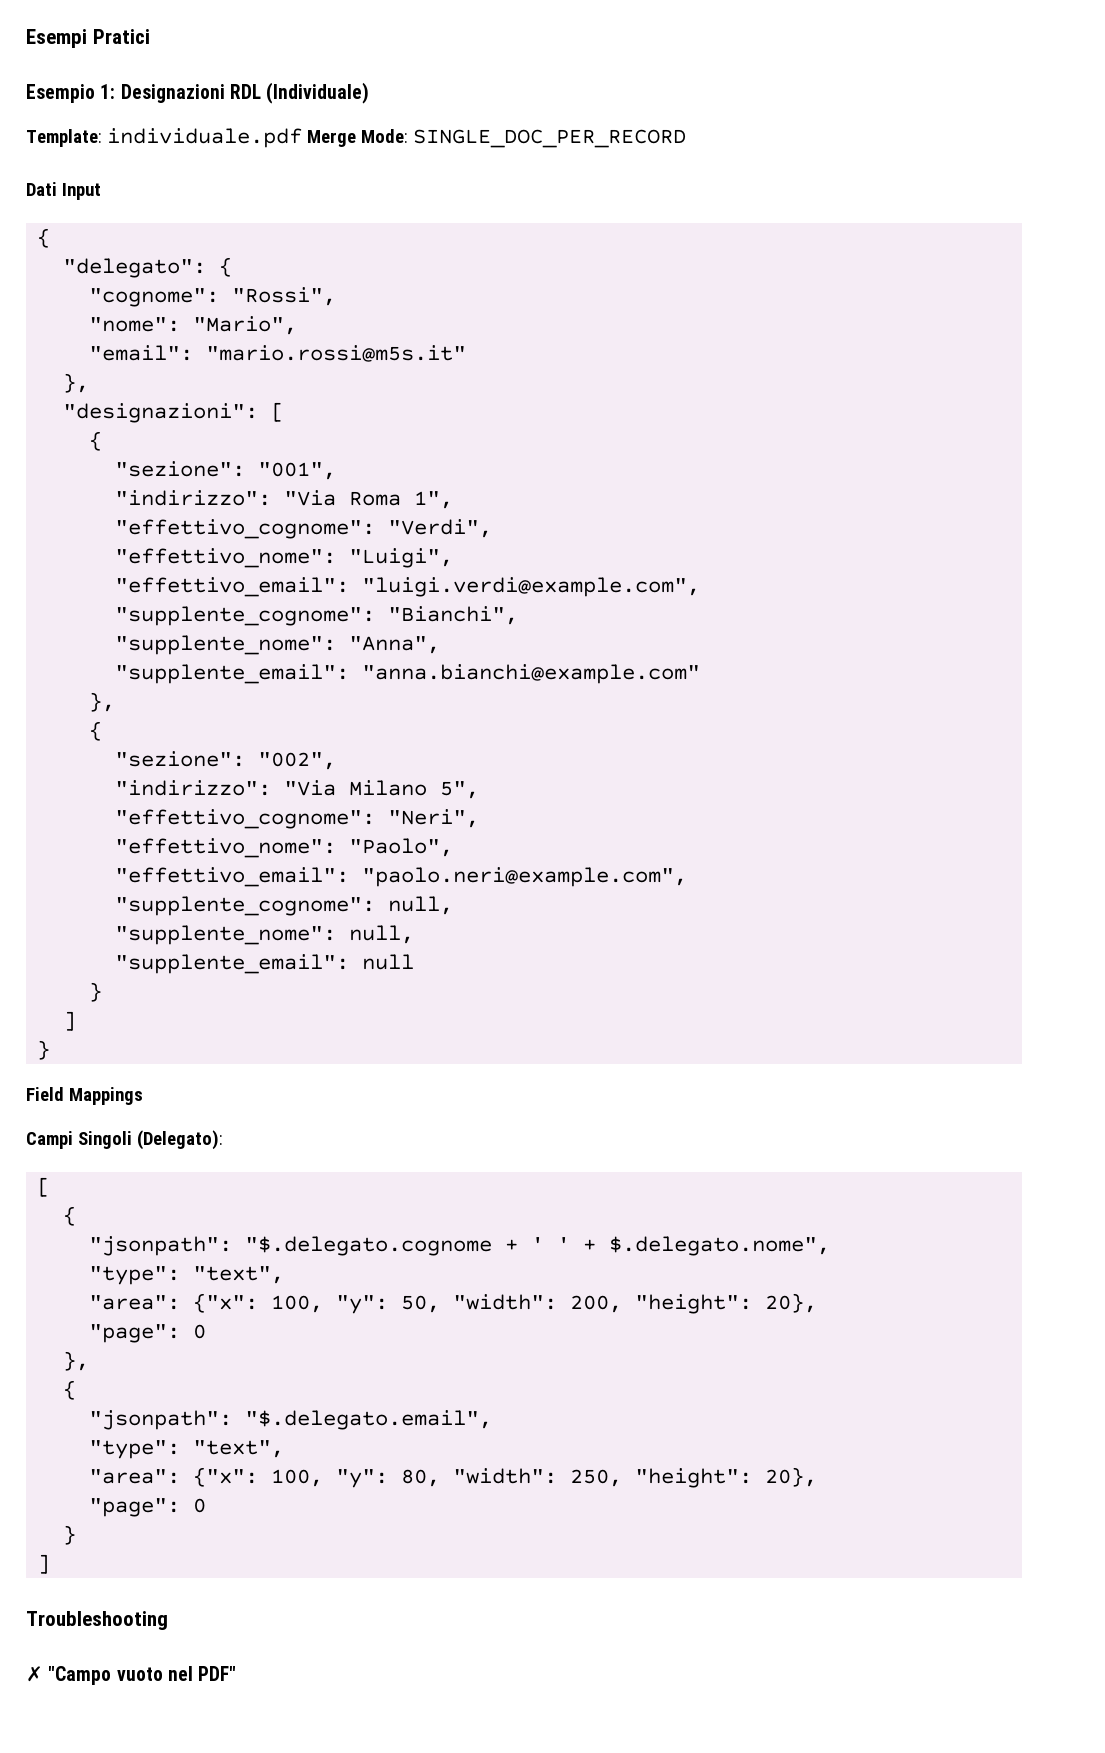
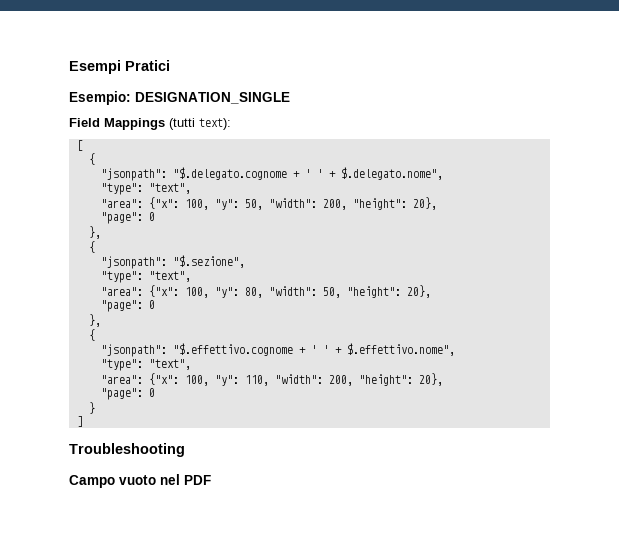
- Esempio 1: Designazioni RDL (Individuale)
- Template: individuale.pdf Merge Mode: SINGLE_DOC_PER_RECORD
- Dati Input
- {
- "delegato": {
- "cognome": "Rossi",
- "nome": "Mario",
- "email": "mario.rossi@m5s.it"
- },
- "designazioni": [
- {
- "sezione": "001",
- "indirizzo": "Via Roma 1",
- "effettivo_cognome": "Verdi",
- "effettivo_nome": "Luigi",
- "effettivo_email": "luigi.verdi@example.com",
- "supplente_cognome": "Bianchi",
- "supplente_nome": "Anna",
- "supplente_email": "anna.bianchi@example.com"
- },
- {
- "sezione": "002",
- "indirizzo": "Via Milano 5",
- "effettivo_cognome": "Neri",
- "effettivo_nome": "Paolo",
- "effettivo_email": "paolo.neri@example.com",
- "supplente_cognome": null,
- "supplente_nome": null,
- "supplente_email": null
- }
- ]
- }
+ Esempio: DESIGNATION_SINGLE
- Field Mappings
- Campi Singoli (Delegato):
+ Field Mappings (tutti text):
- "jsonpath": "$.delegato.email",
+ "jsonpath": "$.sezione",
- "area": {"x": 100, "y": 80, "width": 250, "height": 20},
+ "area": {"x": 100, "y": 80, "width": 50, "height": 20},
+ "page": 0
+ },
+ {
+ "jsonpath": "$.effettivo.cognome + ' ' + $.effettivo.nome",
+ "type": "text",
+ "area": {"x": 100, "y": 110, "width": 200, "height": 20},
- ✗ "Campo vuoto nel PDF"
+ Campo vuoto nel PDF

